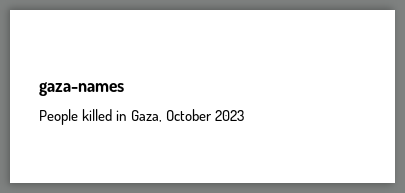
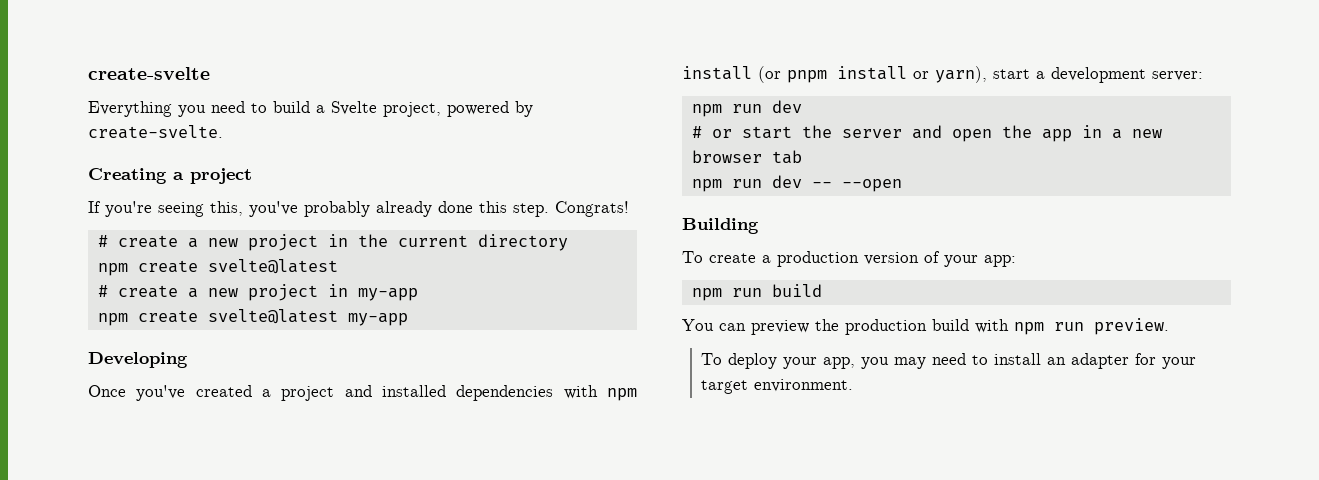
- gaza-names
- People killed in Gaza, October 2023
+ create-svelte
+ Everything you need to build a Svelte project, powered by create-svelte.
+ Creating a project
+ If you're seeing this, you've probably already done this step. Congrats!
+ # create a new project in the current directory
+ npm create svelte@latest
+ # create a new project in my-app
+ npm create svelte@latest my-app
+ Developing
+ Once you've created a project and installed dependencies with npm install (or pnpm install or yarn), start a development server:
+ npm run dev
+ # or start the server and open the app in a new browser tab
+ npm run dev -- --open
+ Building
+ To create a production version of your app:
+ npm run build
+ You can preview the production build with npm run preview.
+ To deploy your app, you may need to install an adapter for your target environment.

